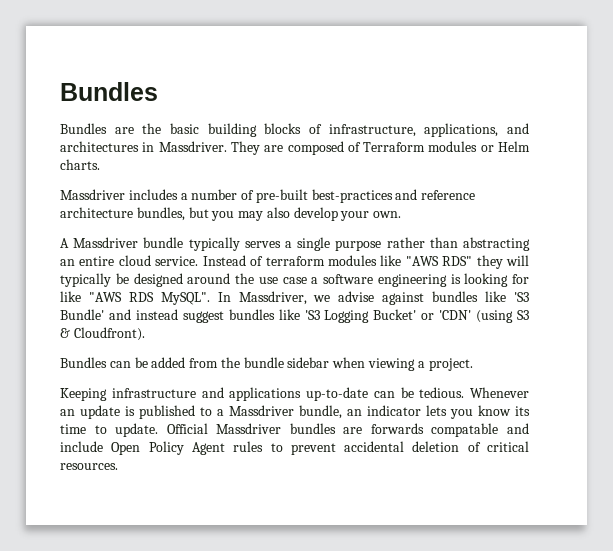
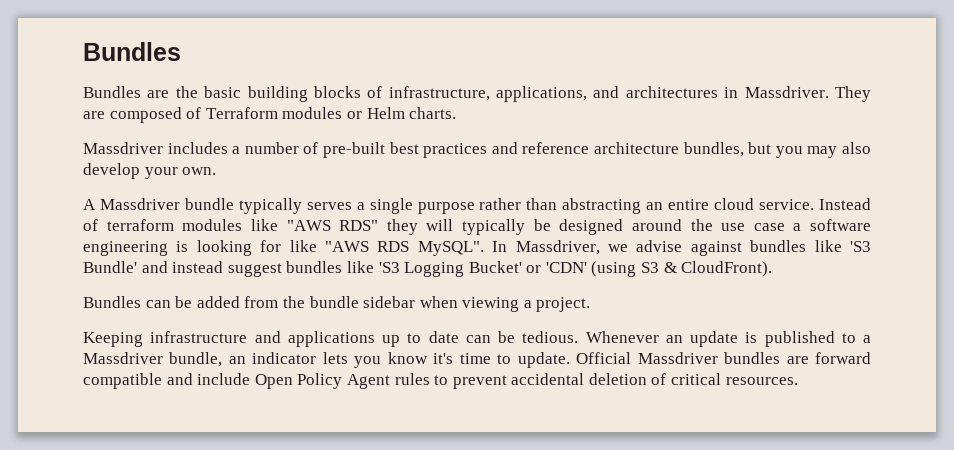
- Massdriver includes a number of pre-built best-practices and reference architecture bundles, but you may also develop your own.
+ Massdriver includes a number of pre-built best practices and reference architecture bundles, but you may also develop your own.
- In Massdriver, we advise against bundles like 'S3 Bundle' and instead suggest bundles like 'S3 Logging Bucket' or 'CDN' (using S3 & Cloudfront).
+ In Massdriver, we advise against bundles like 'S3 Bundle' and instead suggest bundles like 'S3 Logging Bucket' or 'CDN' (using S3 & CloudFront).
- Keeping infrastructure and applications up-to-date can be tedious.
+ Keeping infrastructure and applications up to date can be tedious.
- Whenever an update is published to a Massdriver bundle, an indicator lets you know its time to update.
+ Whenever an update is published to a Massdriver bundle, an indicator lets you know it's time to update.
- Official Massdriver bundles are forwards compatable and include Open Policy Agent rules to prevent accidental deletion of critical resources.
+ Official Massdriver bundles are forward compatible and include Open Policy Agent rules to prevent accidental deletion of critical resources.

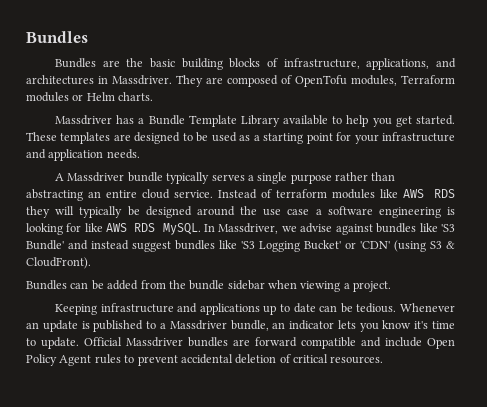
- They are composed of Terraform modules or Helm charts.
+ They are composed of OpenTofu modules, Terraform modules or Helm charts.
- Massdriver includes a number of pre-built best practices and reference architecture bundles, but you may also develop your own.
+ Massdriver has a Bundle Template Library available to help you get started. These templates are designed to be used as a starting point for your infrastructure and application needs.
- Instead of terraform modules like "AWS RDS" they will typically be designed around the use case a software engineering is looking for like "AWS RDS MySQL".
+ Instead of terraform modules like AWS RDS they will typically be designed around the use case a software engineering is looking for like AWS RDS MySQL.

